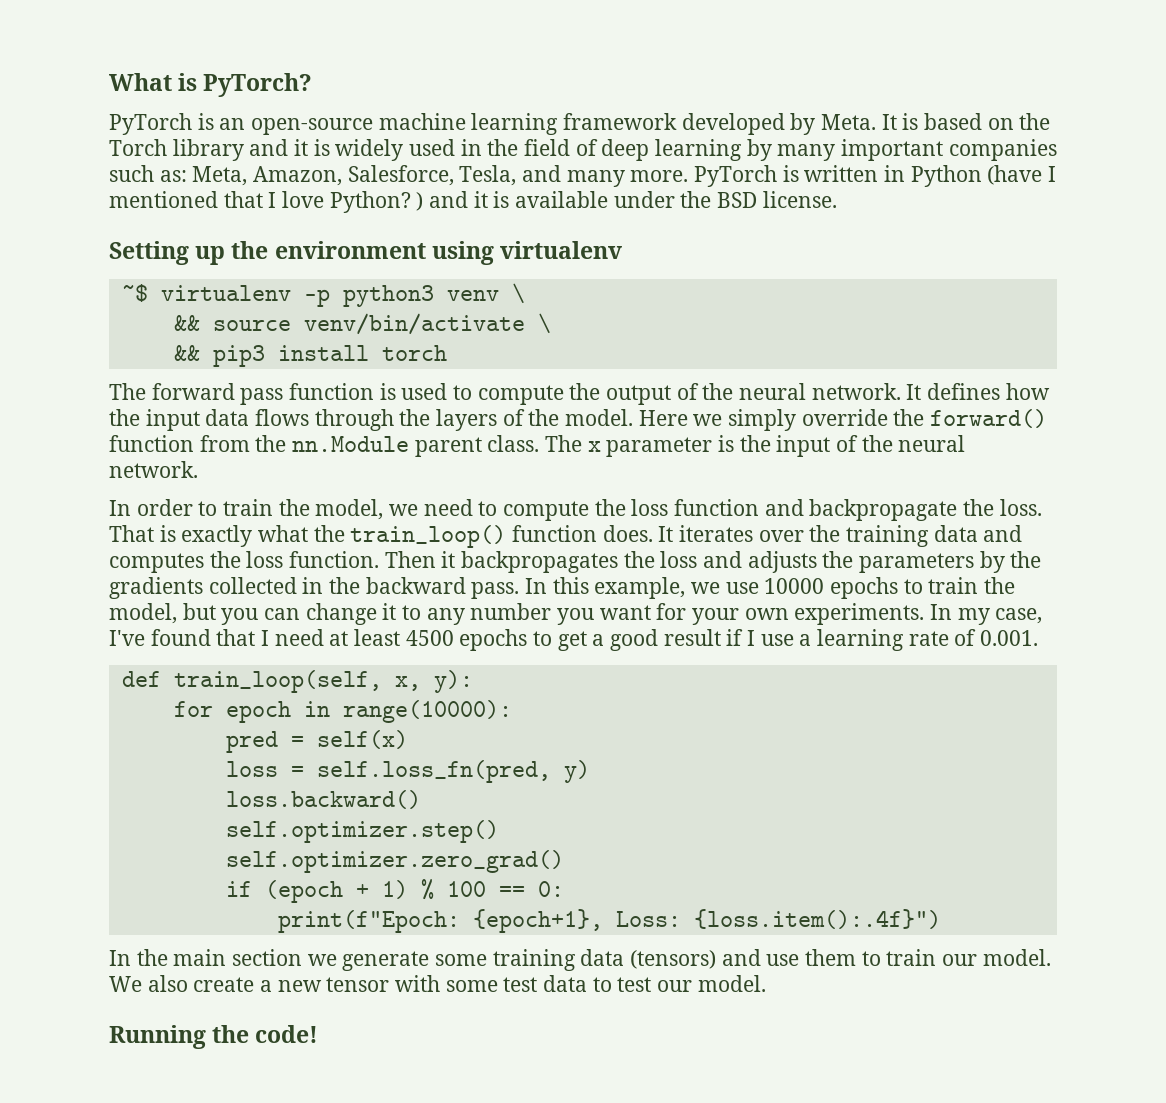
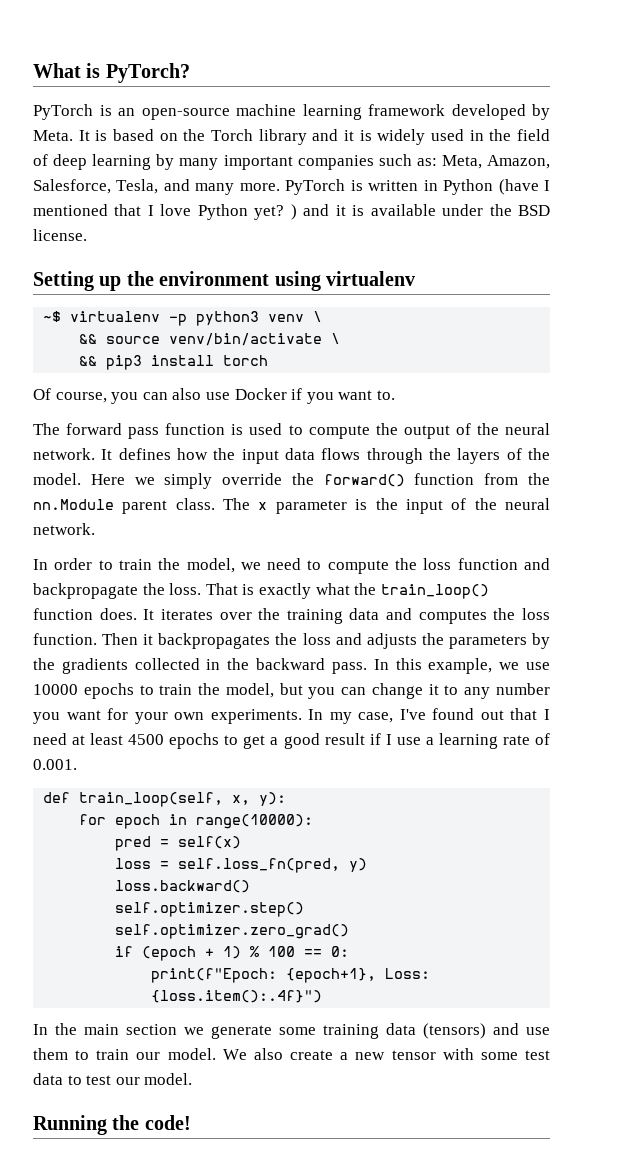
- PyTorch is written in Python (have I mentioned that I love Python? ) and it is available under the BSD license.
+ PyTorch is written in Python (have I mentioned that I love Python yet? ) and it is available under the BSD license.
+ Of course, you can also use Docker if you want to.
- In my case, I've found that I need at least 4500 epochs to get a good result if I use a learning rate of 0.001.
+ In my case, I've found out that I need at least 4500 epochs to get a good result if I use a learning rate of 0.001.

